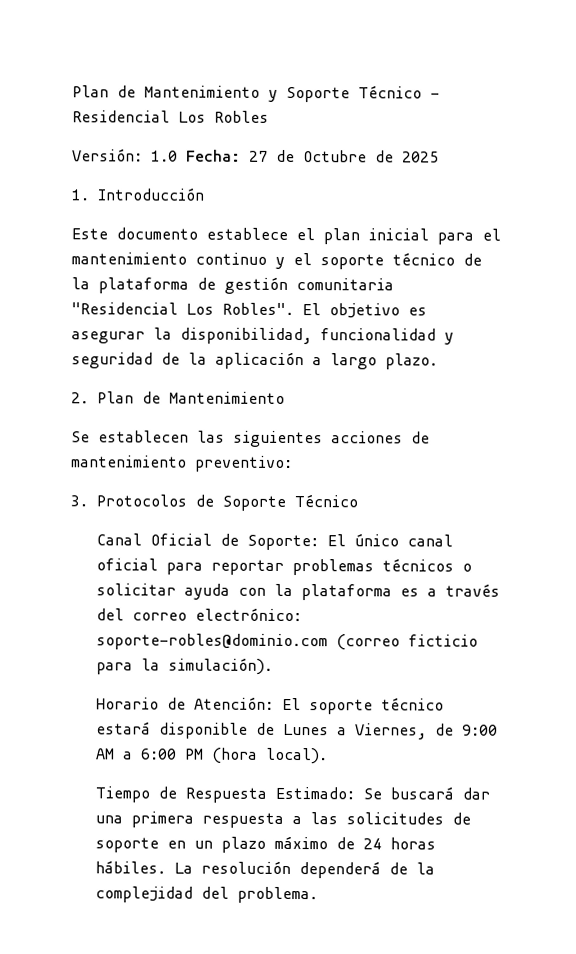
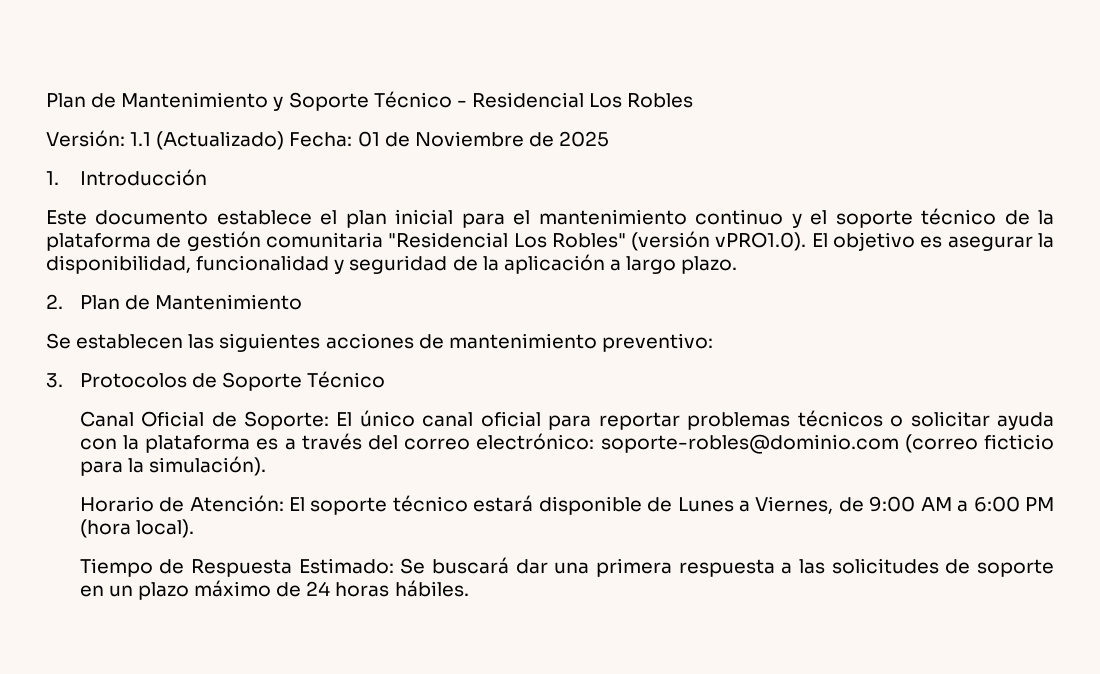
- Versión: 1.0 Fecha: 27 de Octubre de 2025
+ Versión: 1.1 (Actualizado) Fecha: 01 de Noviembre de 2025
- Este documento establece el plan inicial para el mantenimiento continuo y el soporte técnico de la plataforma de gestión comunitaria "Residencial Los Robles". El objetivo es asegurar la disponibilidad, funcionalidad y seguridad de la aplicación a largo plazo.
+ Este documento establece el plan inicial para el mantenimiento continuo y el soporte técnico de la plataforma de gestión comunitaria "Residencial Los Robles" (versión vPRO1.0). El objetivo es asegurar la disponibilidad, funcionalidad y seguridad de la aplicación a largo plazo.
- La resolución dependerá de la complejidad del problema.

